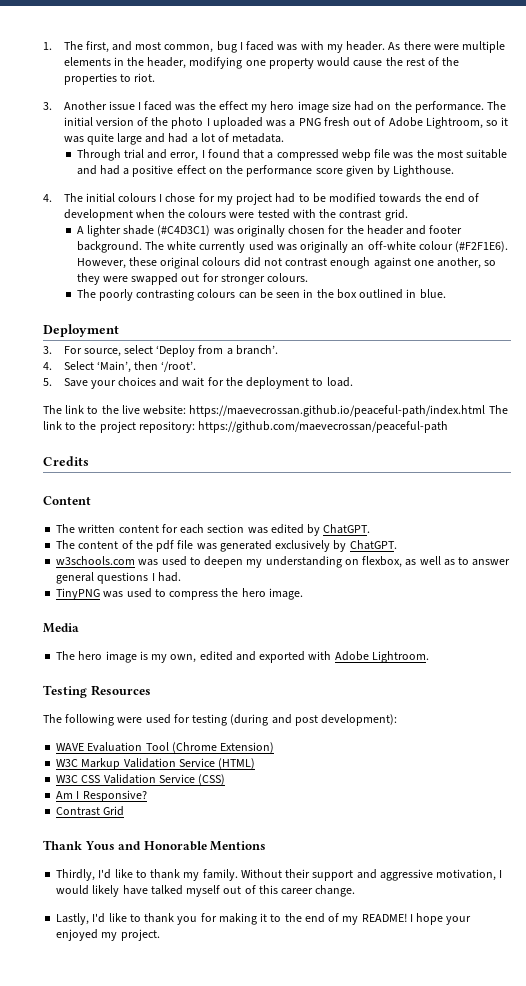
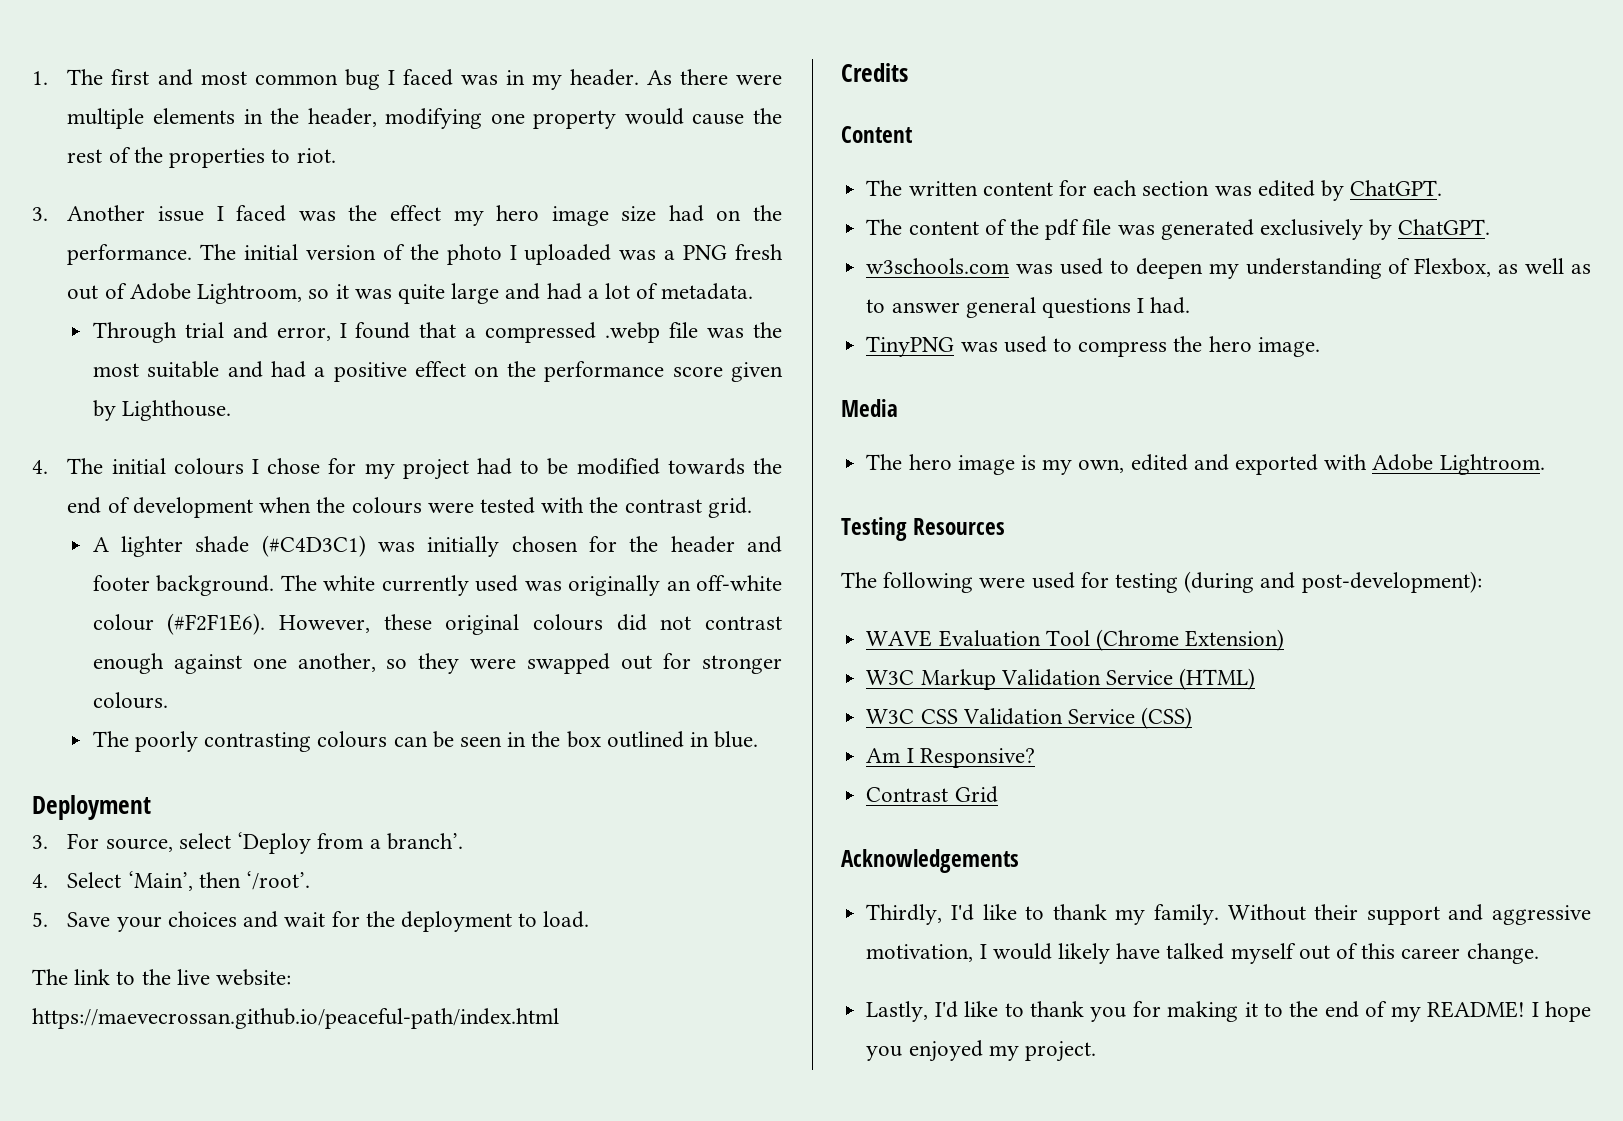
- 1. The first, and most common, bug I faced was with my header.
+ 1. The first and most common bug I faced was in my header.
- Through trial and error, I found that a compressed webp file was the most suitable and had a positive effect on the performance score given by Lighthouse.
+ Through trial and error, I found that a compressed .webp file was the most suitable and had a positive effect on the performance score given by Lighthouse.
- A lighter shade (#C4D3C1) was originally chosen for the header and footer background.
+ A lighter shade (#C4D3C1) was initially chosen for the header and footer background.
- The link to the live website: https://maevecrossan.github.io/peaceful-path/index.html The link to the project repository: https://github.com/maevecrossan/peaceful-path
+ The link to the live website: https://maevecrossan.github.io/peaceful-path/index.html
- w3schools.com was used to deepen my understanding on flexbox, as well as to answer general questions I had.
+ w3schools.com was used to deepen my understanding of Flexbox, as well as to answer general questions I had.
- The following were used for testing (during and post development):
+ The following were used for testing (during and post-development):
- Thank Yous and Honorable Mentions
+ Acknowledgements
- I hope your enjoyed my project.
+ I hope you enjoyed my project.

